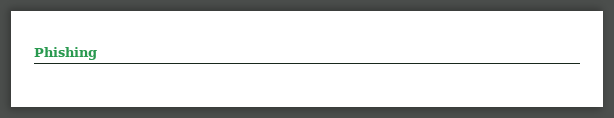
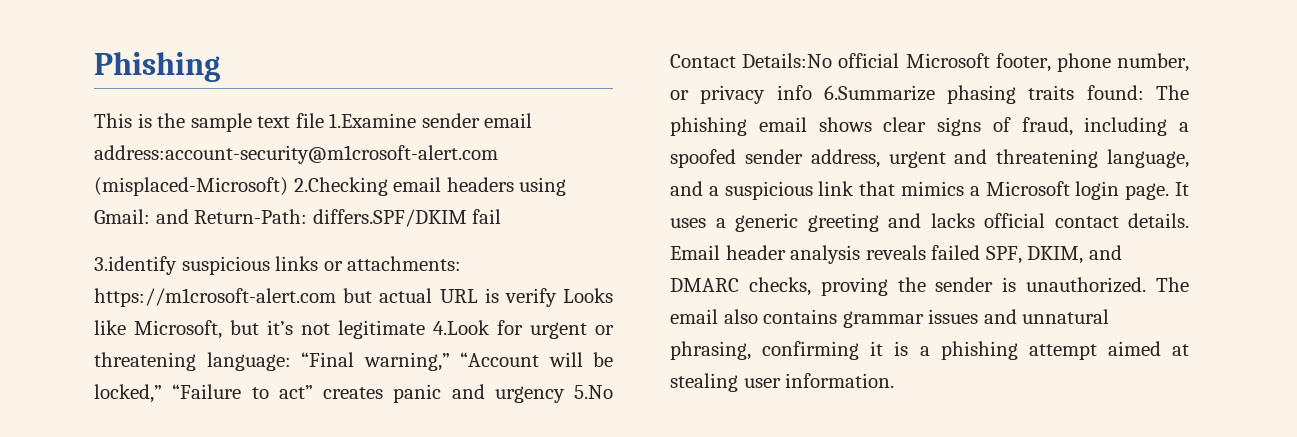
+ This is the sample text file 1.Examine sender email address:account-security@m1crosoft-alert.com (misplaced-Microsoft) 2.Checking email headers using Gmail: and Return-Path: differs.SPF/DKIM fail
+ 3.identify suspicious links or attachments: https://m1crosoft-alert.com but actual URL is verify Looks like Microsoft, but it’s not legitimate 4.Look for urgent or threatening language: “Final warning,” “Account will be locked,” “Failure to act” creates panic and urgency 5.No Contact Details:No official Microsoft footer, phone number, or privacy info 6.Summarize phasing traits found: The phishing email shows clear signs of fraud, including a spoofed sender address, urgent and threatening language, and a suspicious link that mimics a Microsoft login page. It uses a generic greeting and lacks official contact details. Email header analysis reveals failed SPF, DKIM, and DMARC checks, proving the sender is unauthorized. The email also contains grammar issues and unnatural phrasing, confirming it is a phishing attempt aimed at stealing user information.

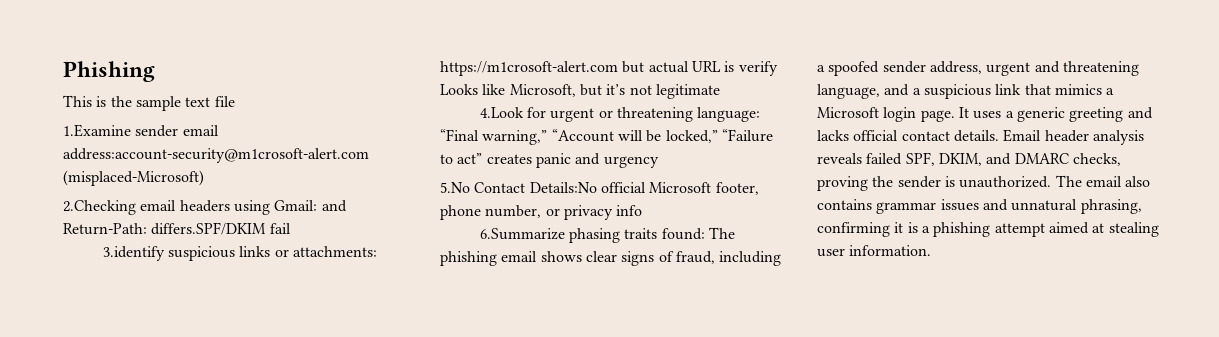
- This is the sample text file 1.Examine sender email address:account-security@m1crosoft-alert.com (misplaced-Microsoft) 2.Checking email headers using Gmail: and Return-Path: differs.SPF/DKIM fail
+ This is the sample text file
+ 1.Examine sender email address:account-security@m1crosoft-alert.com (misplaced-Microsoft)
+ 2.Checking email headers using Gmail: and Return-Path: differs.SPF/DKIM fail
- https://m1crosoft-alert.com but actual URL is verify Looks like Microsoft, but it’s not legitimate 4.Look for urgent or threatening language:
+ https://m1crosoft-alert.com but actual URL is verify Looks like Microsoft, but it’s not legitimate
+ 4.Look for urgent or threatening language:
- “Final warning,” “Account will be locked,” “Failure to act” creates panic and urgency 5.No Contact Details:No official Microsoft footer, phone number, or privacy info 6.Summarize phasing traits found:
+ “Final warning,” “Account will be locked,” “Failure to act” creates panic and urgency
+ 5.No Contact Details:No official Microsoft footer, phone number, or privacy info
+ 6.Summarize phasing traits found:

